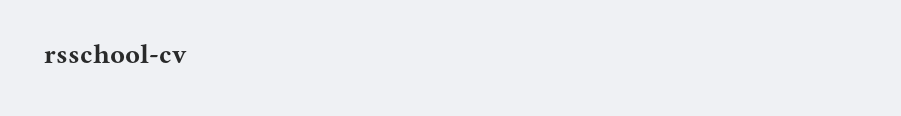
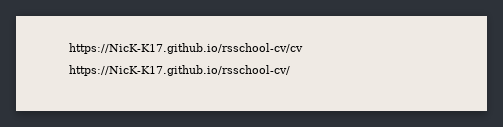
- rsschool-cv
+ https://NicK-K17.github.io/rsschool-cv/cv
+ https://NicK-K17.github.io/rsschool-cv/

